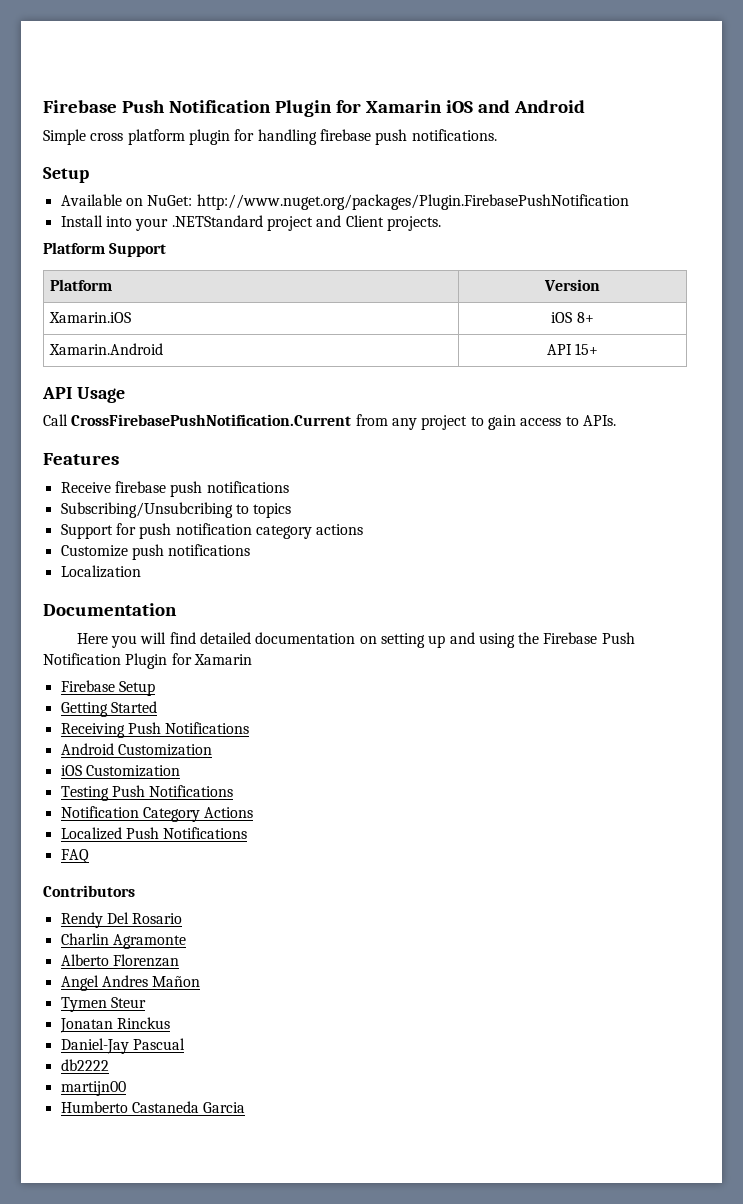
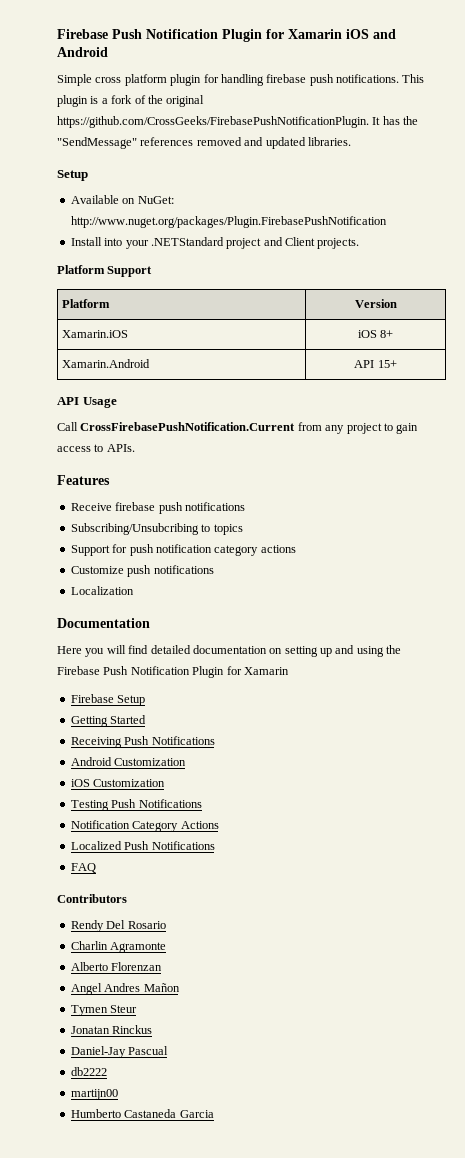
+ This plugin is a fork of the original https://github.com/CrossGeeks/FirebasePushNotificationPlugin. It has the "SendMessage" references removed and updated libraries.

